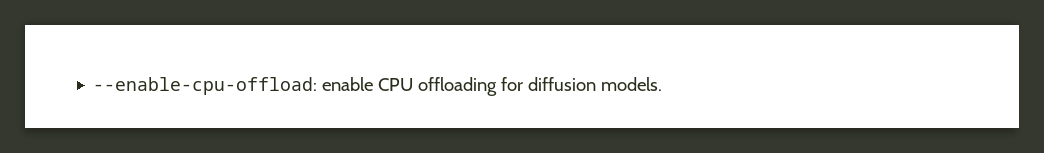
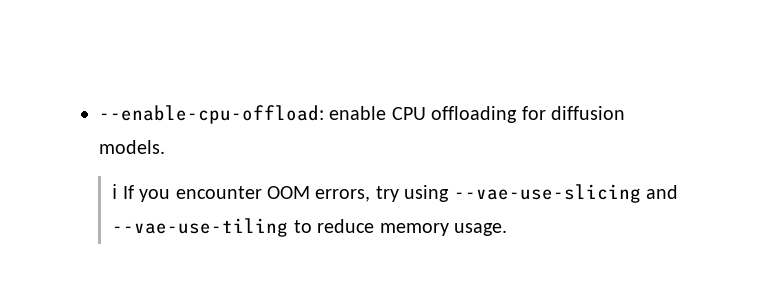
+ ℹ If you encounter OOM errors, try using --vae-use-slicing and --vae-use-tiling to reduce memory usage.

